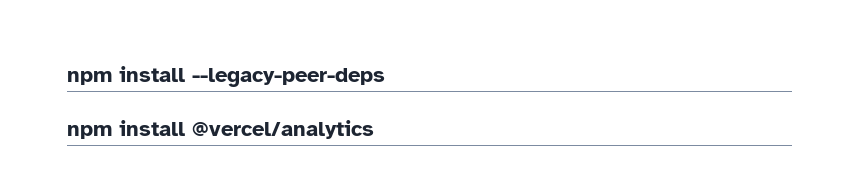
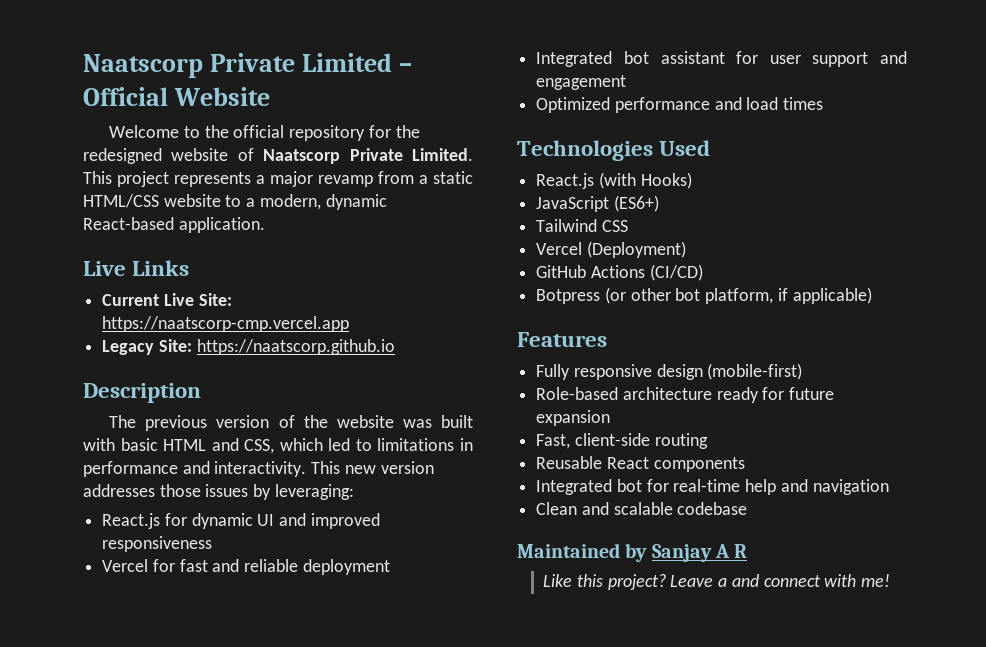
- npm install --legacy-peer-deps
- npm install @vercel/analytics
+ Naatscorp Private Limited – Official Website
+ Welcome to the official repository for the redesigned website of Naatscorp Private Limited. This project represents a major revamp from a static HTML/CSS website to a modern, dynamic React-based application.
+ Live Links
+ Current Live Site: https://naatscorp-cmp.vercel.app
+ Legacy Site: https://naatscorp.github.io
+ Description
+ The previous version of the website was built with basic HTML and CSS, which led to limitations in performance and interactivity. This new version addresses those issues by leveraging:
+ React.js for dynamic UI and improved responsiveness
+ Vercel for fast and reliable deployment
+ Integrated bot assistant for user support and engagement
+ Optimized performance and load times
+ Technologies Used
+ React.js (with Hooks)
+ JavaScript (ES6+)
+ Tailwind CSS
+ Vercel (Deployment)
+ GitHub Actions (CI/CD)
+ Botpress (or other bot platform, if applicable)
+ Features
+ Fully responsive design (mobile-first)
+ Role-based architecture ready for future expansion
+ Fast, client-side routing
+ Reusable React components
+ Integrated bot for real-time help and navigation
+ Clean and scalable codebase
+ Maintained by Sanjay A R
+ Like this project? Leave a and connect with me!

